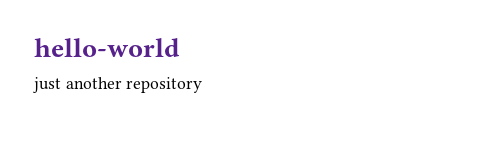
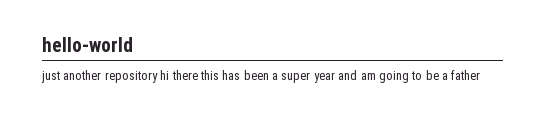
- just another repository
+ just another repository hi there this has been a super year and am going to be a father

